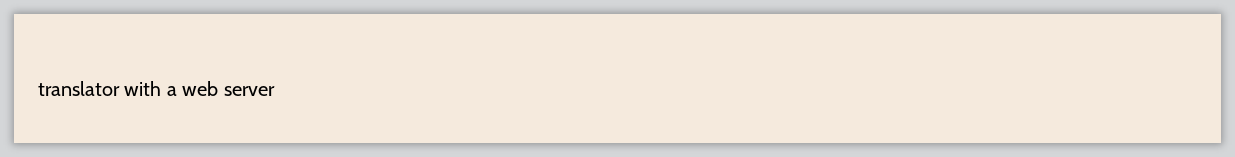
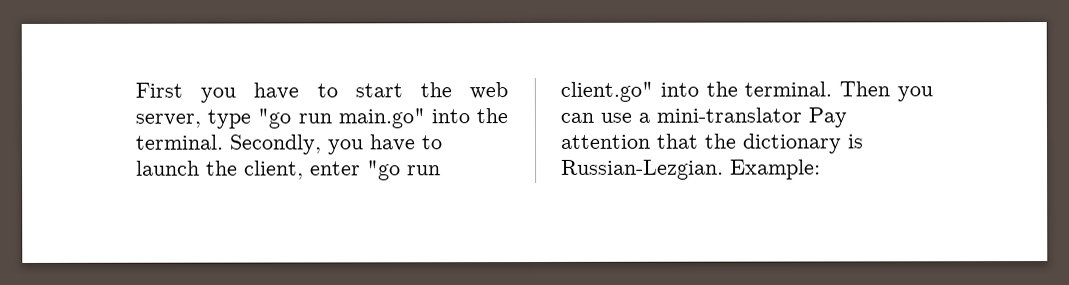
- translator with a web server
+ First you have to start the web server, type "go run main.go" into the terminal. Secondly, you have to launch the client, enter "go run client.go" into the terminal. Then you can use a mini-translator Pay attention that the dictionary is Russian-Lezgian. Example:

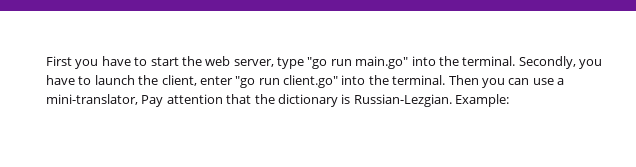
- Then you can use a mini-translator Pay attention that the dictionary is Russian-Lezgian.
+ Then you can use a mini-translator, Pay attention that the dictionary is Russian-Lezgian.

